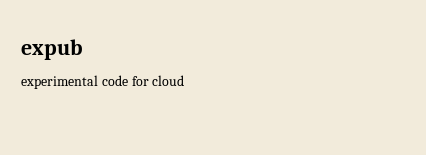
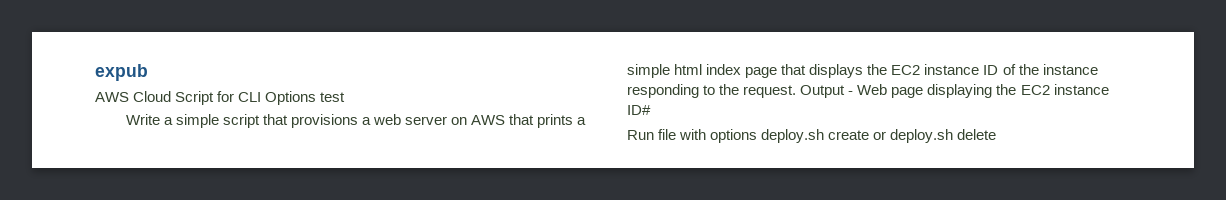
- experimental code for cloud
+ AWS Cloud Script for CLI Options test
+ Write a simple script that provisions a web server on AWS that prints a simple html index page that displays the EC2 instance ID of the instance responding to the request. Output - Web page displaying the EC2 instance ID#
+ Run file with options deploy.sh create or deploy.sh delete

